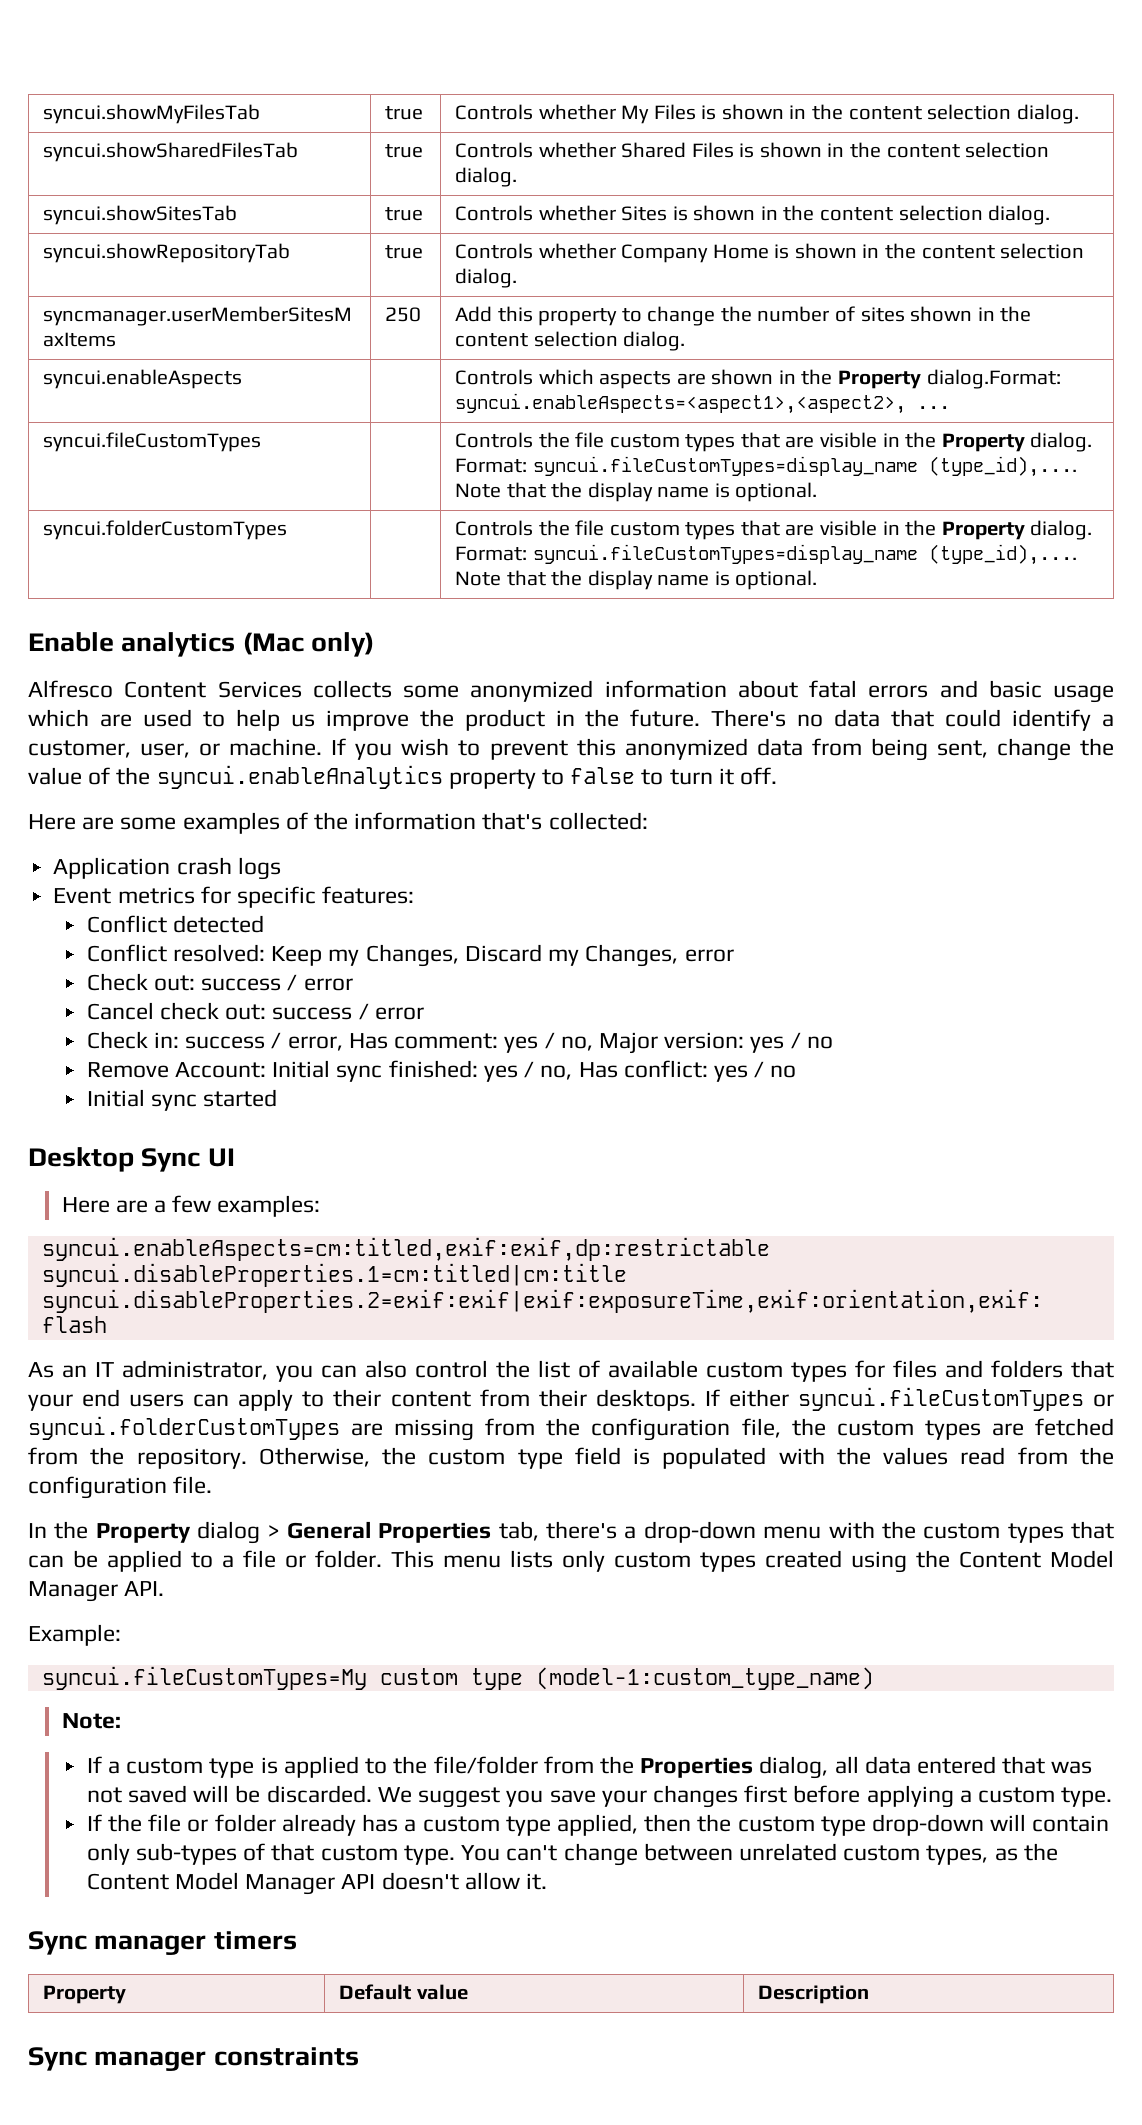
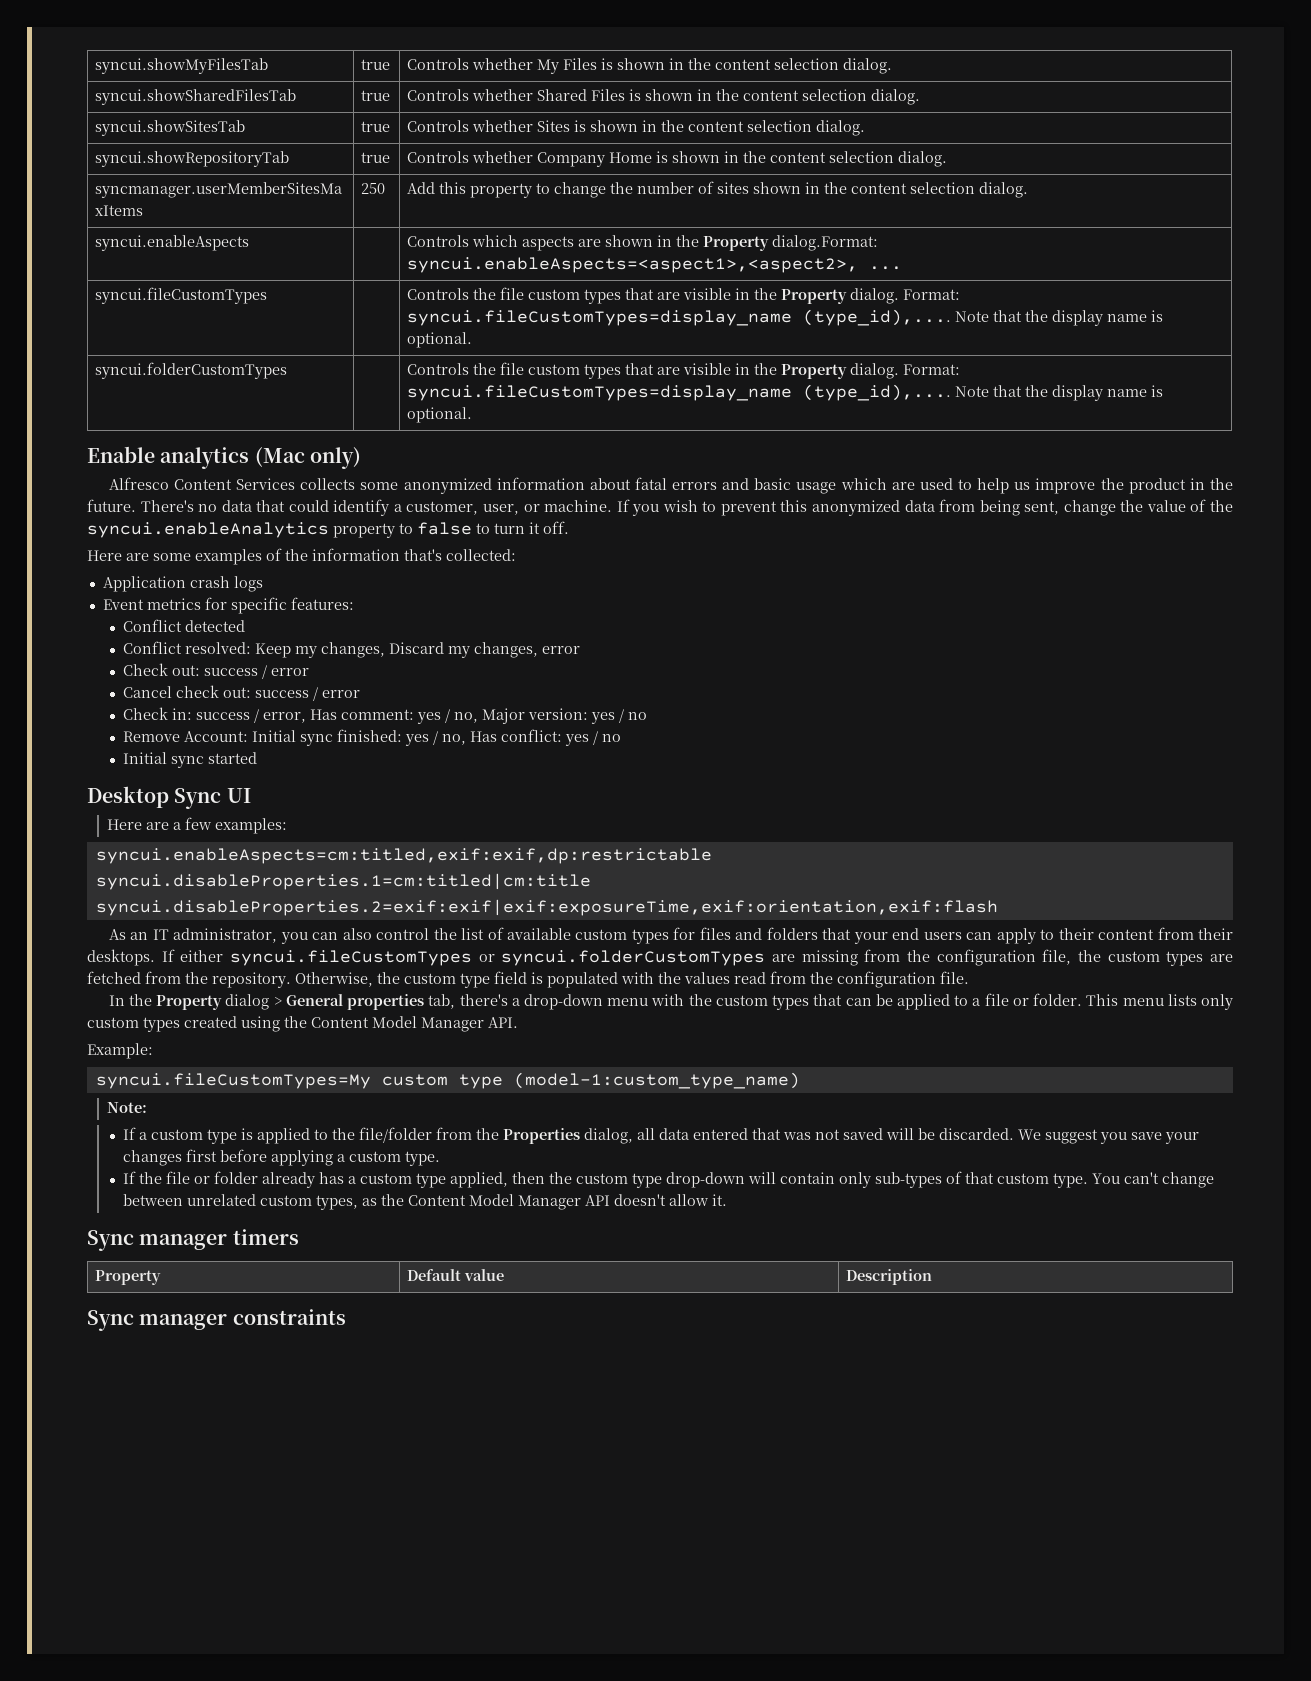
- Conflict resolved: Keep my Changes, Discard my Changes, error
+ Conflict resolved: Keep my changes, Discard my changes, error
- In the Property dialog > General Properties tab, there's a drop-down menu with the custom types that can be applied to a file or folder.
+ In the Property dialog > General properties tab, there's a drop-down menu with the custom types that can be applied to a file or folder.

